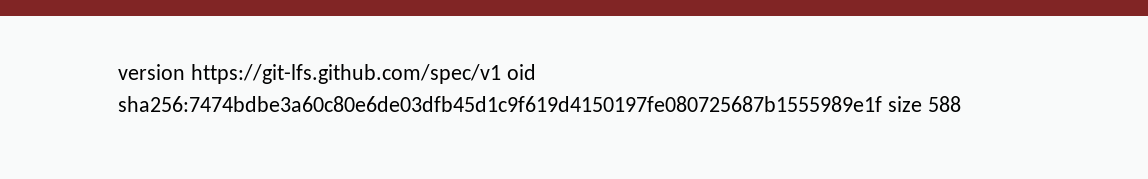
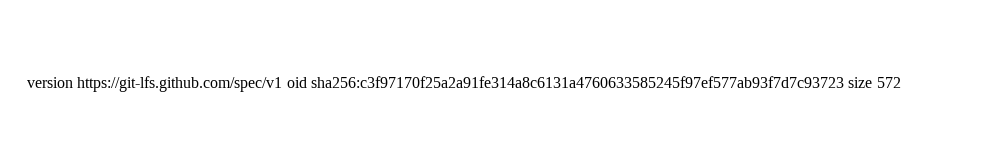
- version https://git-lfs.github.com/spec/v1 oid sha256:7474bdbe3a60c80e6de03dfb45d1c9f619d4150197fe080725687b1555989e1f size 588
+ version https://git-lfs.github.com/spec/v1 oid sha256:c3f97170f25a2a91fe314a8c6131a4760633585245f97ef577ab93f7d7c93723 size 572

